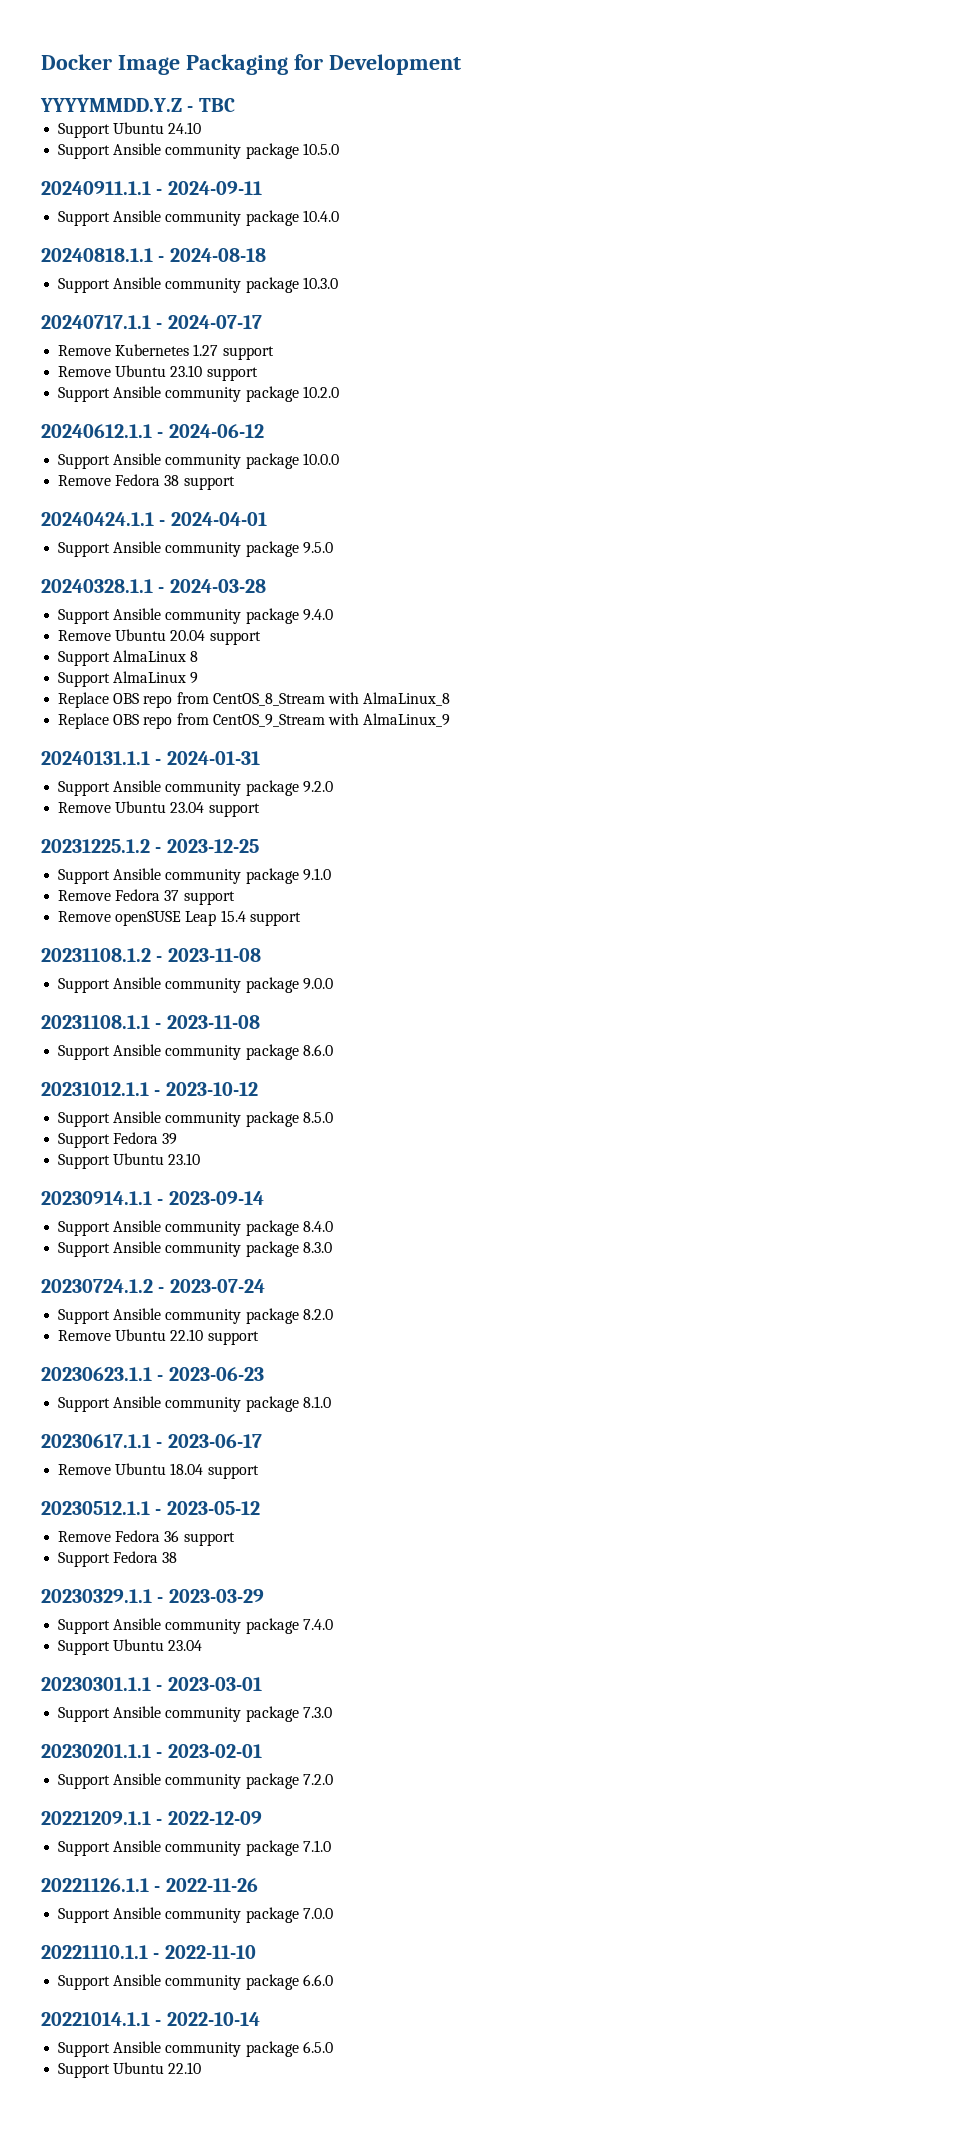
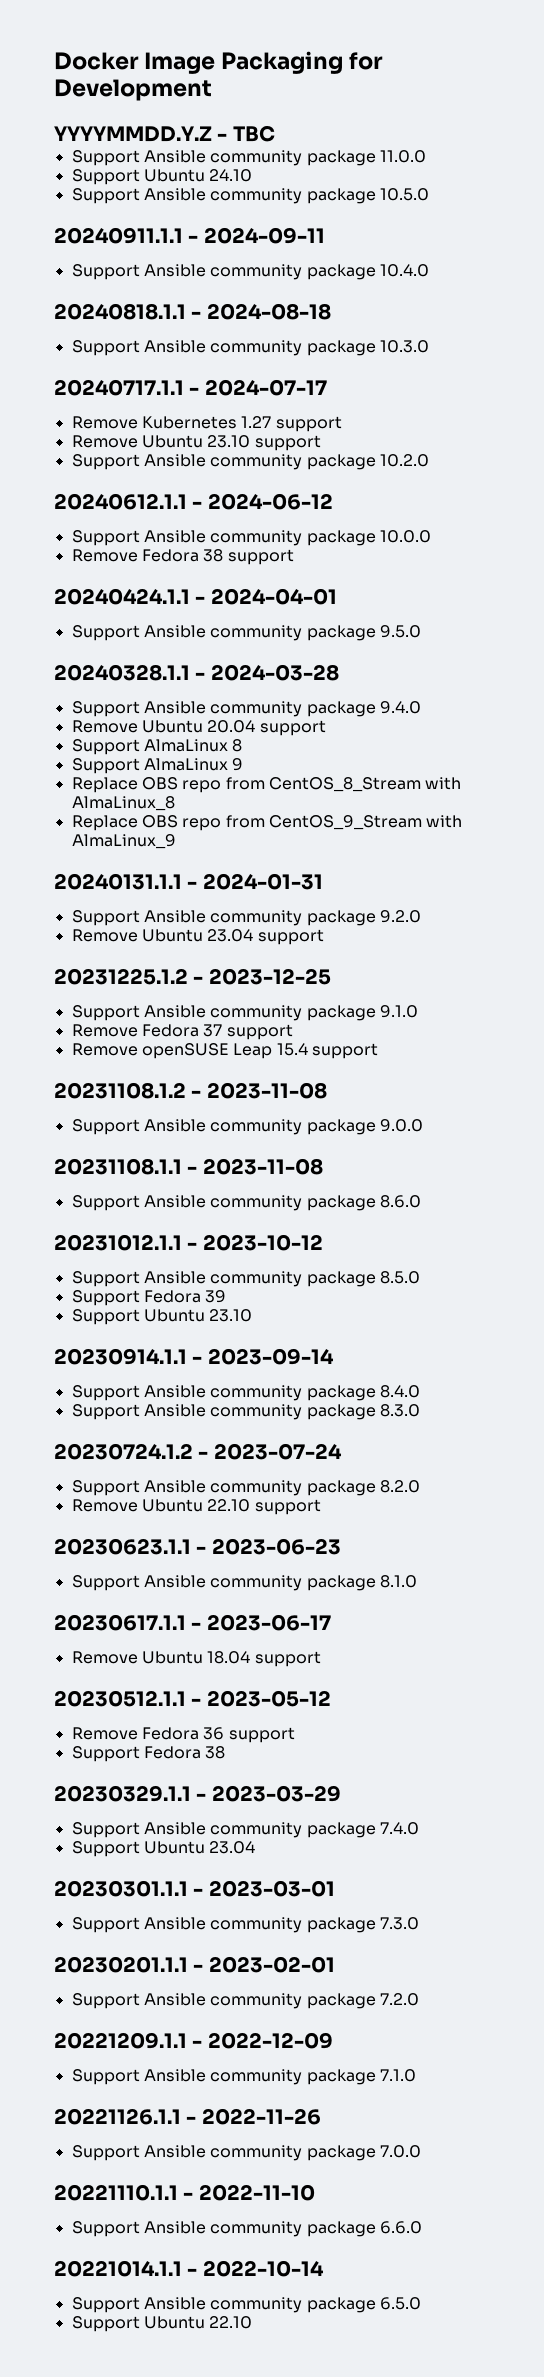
+ Support Ansible community package 11.0.0

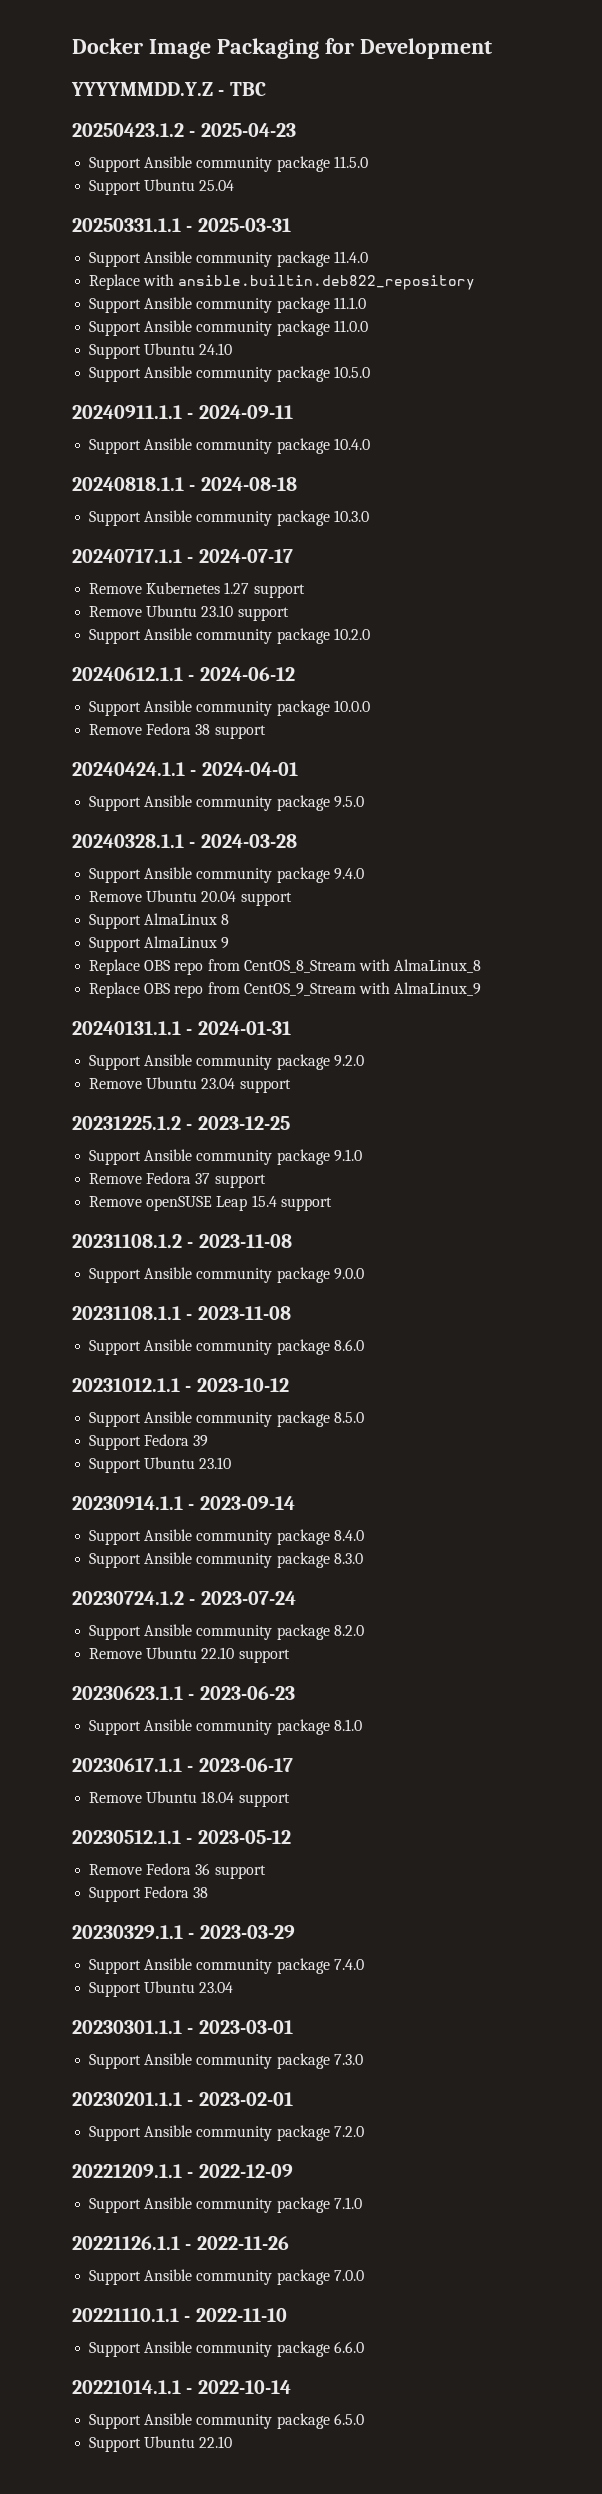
+ 20250423.1.2 - 2025-04-23
+ Support Ansible community package 11.5.0
+ Support Ubuntu 25.04
+ 20250331.1.1 - 2025-03-31
+ Support Ansible community package 11.4.0
+ Replace with ansible.builtin.deb822_repository
+ Support Ansible community package 11.1.0

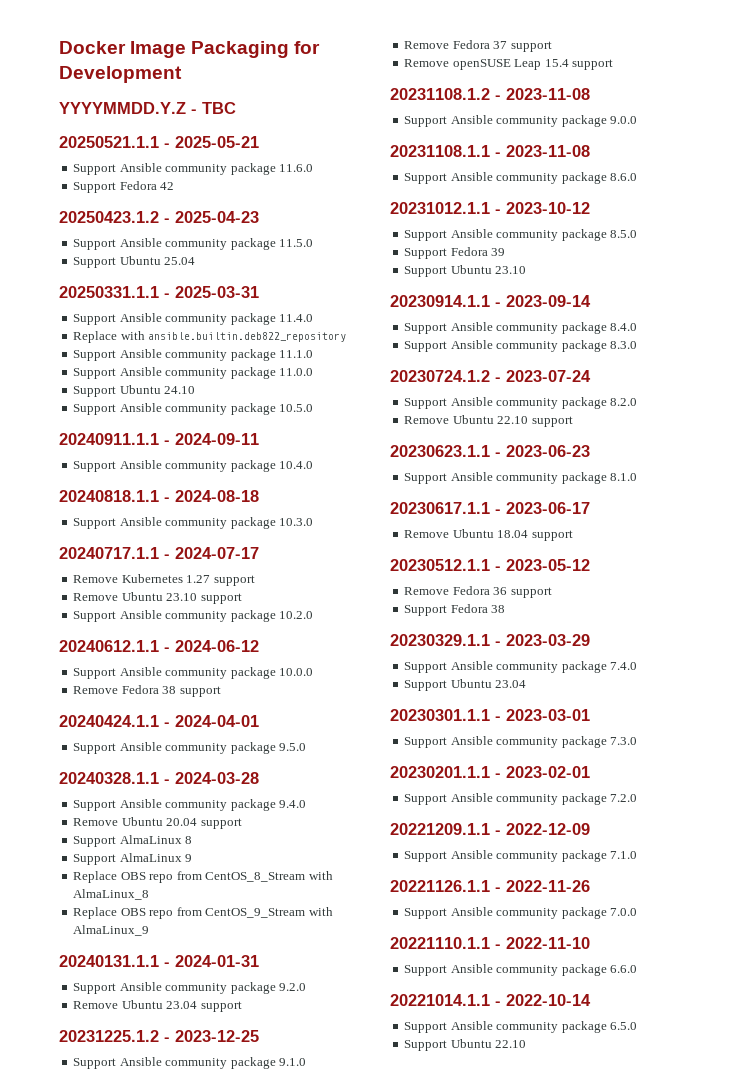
+ 20250521.1.1 - 2025-05-21
+ Support Ansible community package 11.6.0
+ Support Fedora 42

